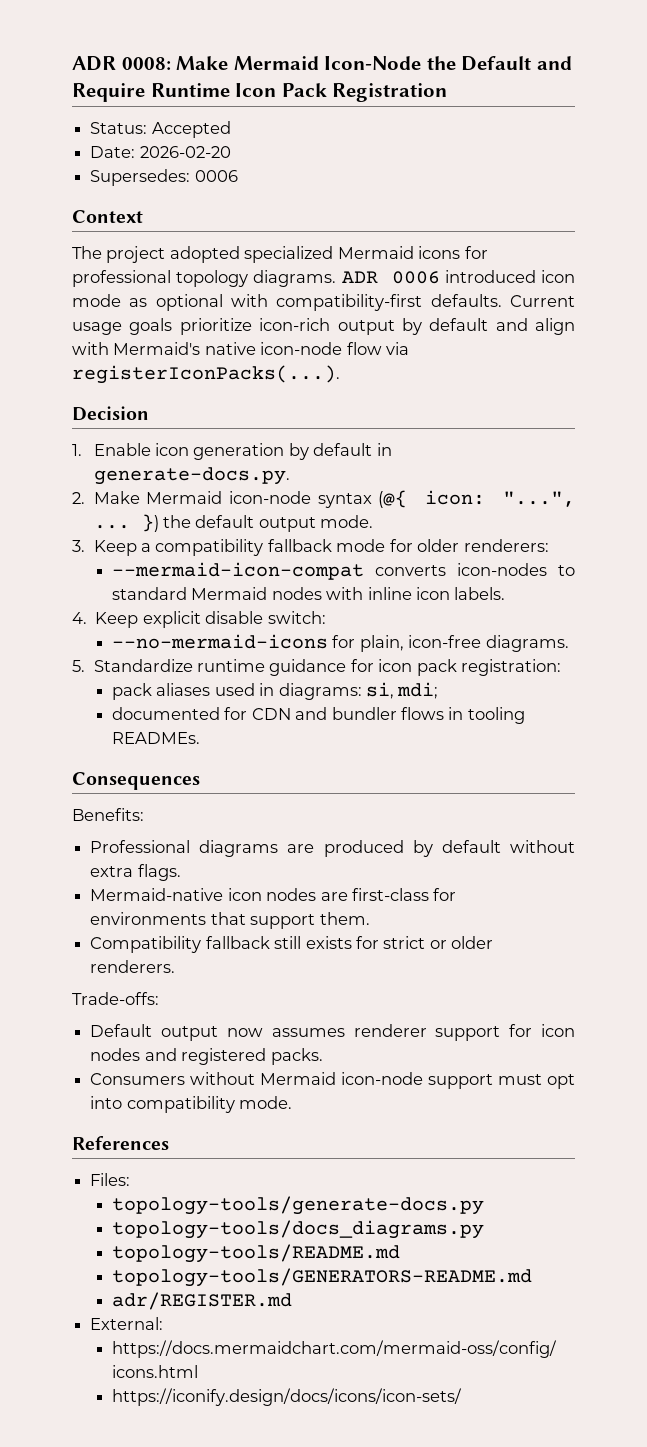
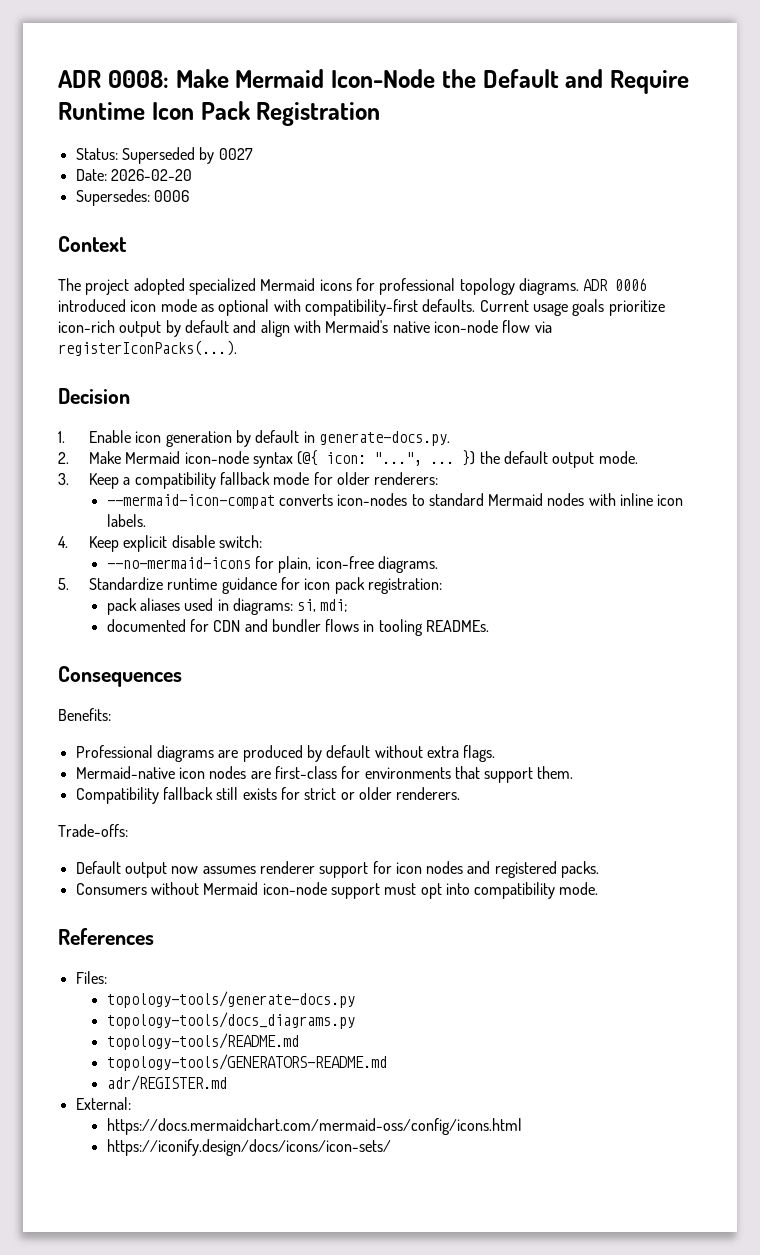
- Status: Accepted
+ Status: Superseded by 0027

